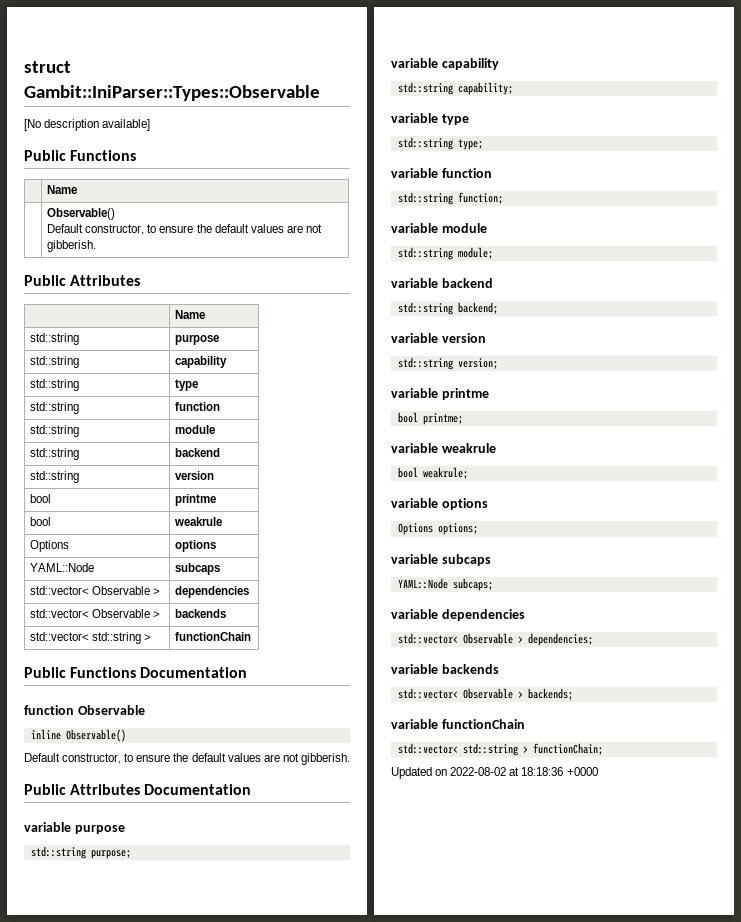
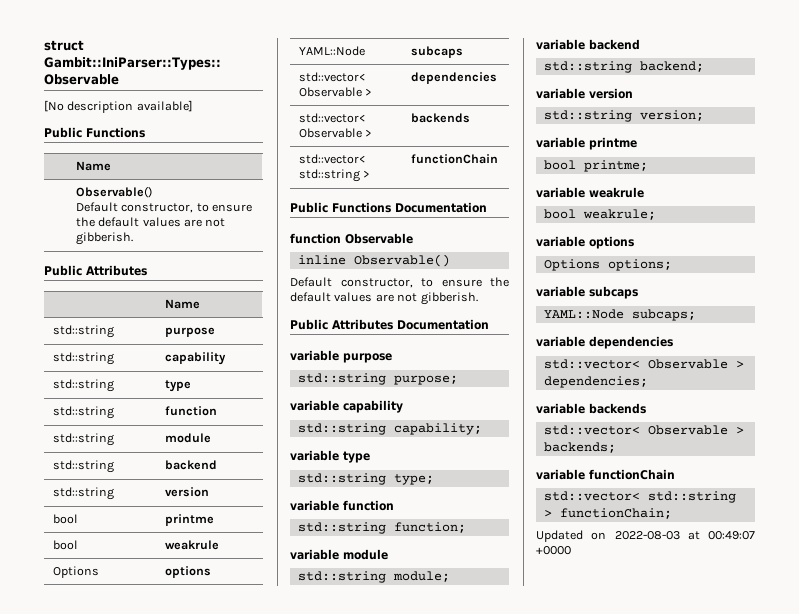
- Updated on 2022-08-02 at 18:18:36 +0000
+ Updated on 2022-08-03 at 00:49:07 +0000

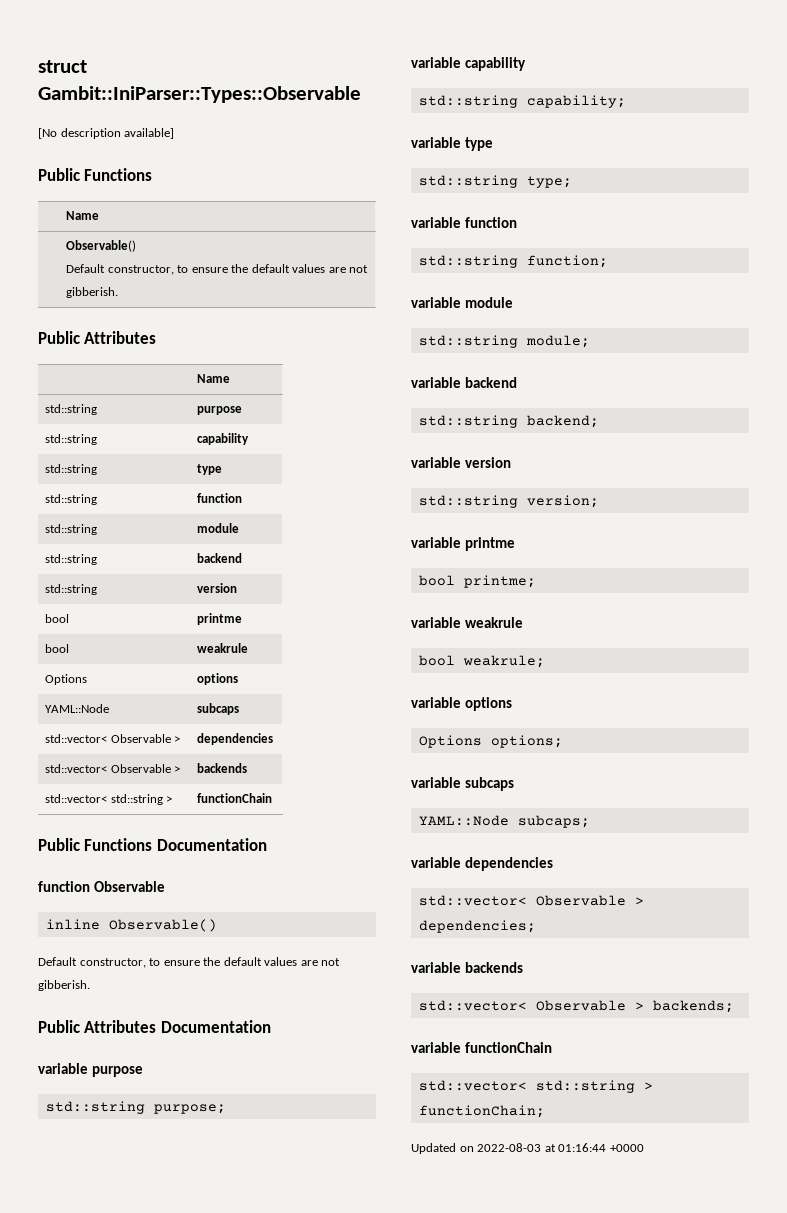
- Updated on 2022-08-03 at 00:49:07 +0000
+ Updated on 2022-08-03 at 01:16:44 +0000

